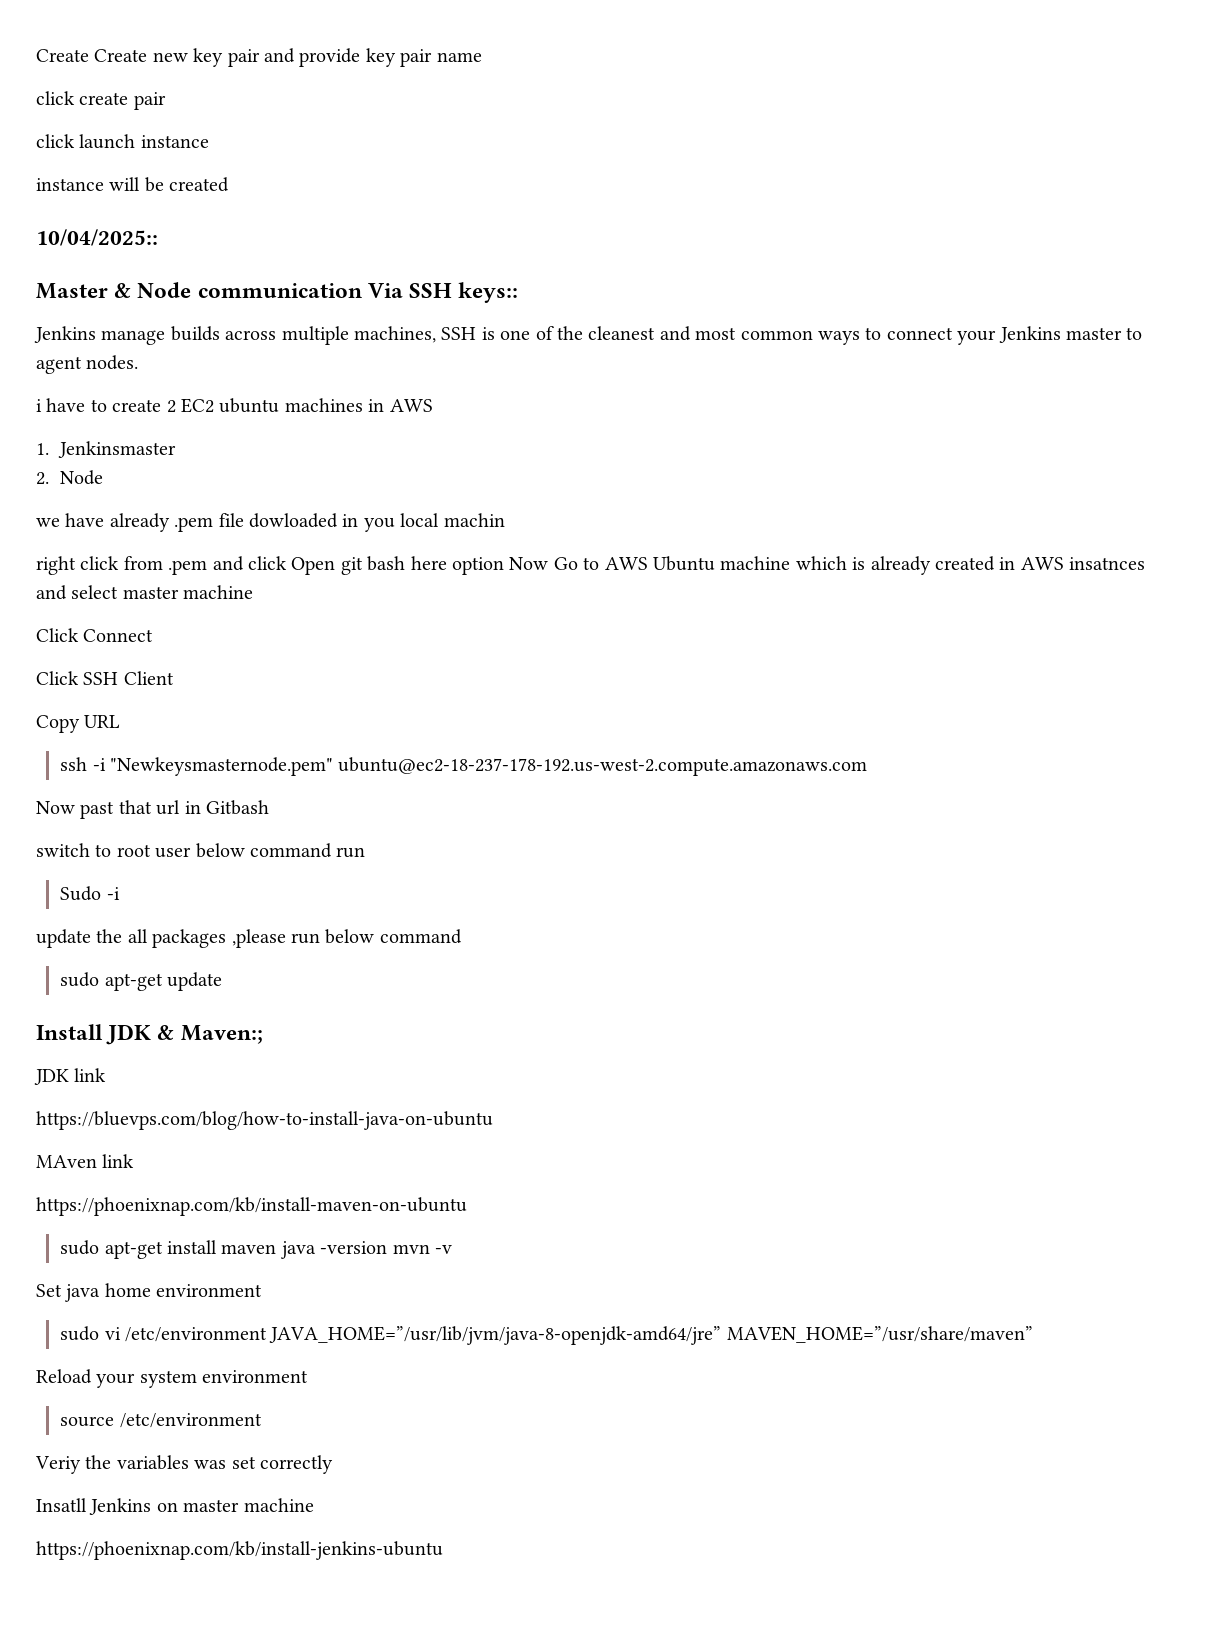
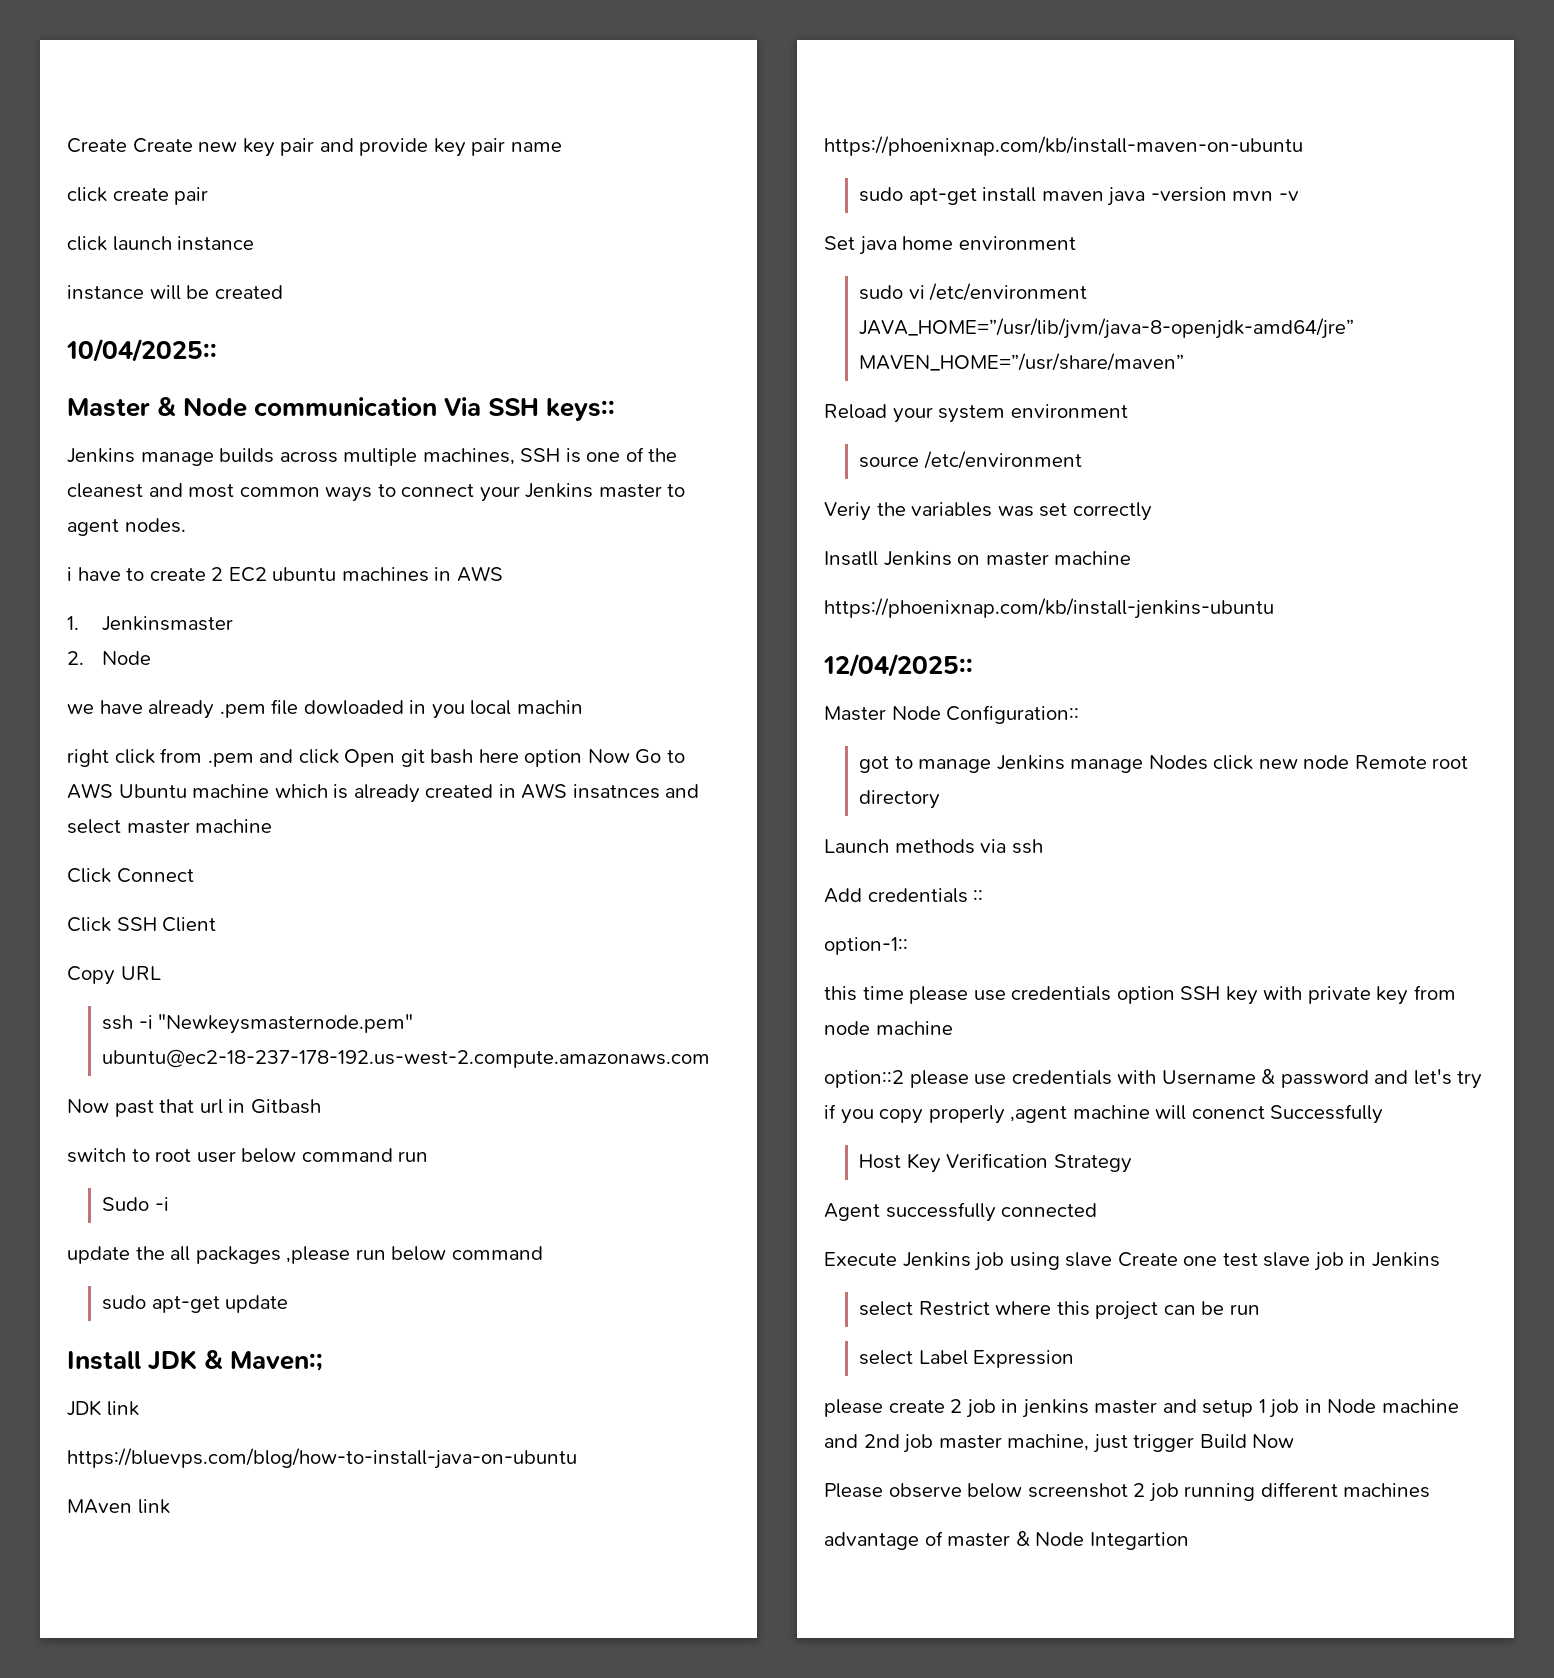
+ 12/04/2025::
+ Master Node Configuration::
+ got to manage Jenkins manage Nodes click new node Remote root directory
+ Launch methods via ssh
+ Add credentials ::
+ option-1::
+ this time please use credentials option SSH key with private key from node machine
+ option::2 please use credentials with Username & password and let's try if you copy properly ,agent machine will conenct Successfully
+ Host Key Verification Strategy
+ Agent successfully connected
+ Execute Jenkins job using slave Create one test slave job in Jenkins
+ select Restrict where this project can be run
+ select Label Expression
+ please create 2 job in jenkins master and setup 1 job in Node machine and 2nd job master machine, just trigger Build Now
+ Please observe below screenshot 2 job running different machines
+ advantage of master & Node Integartion

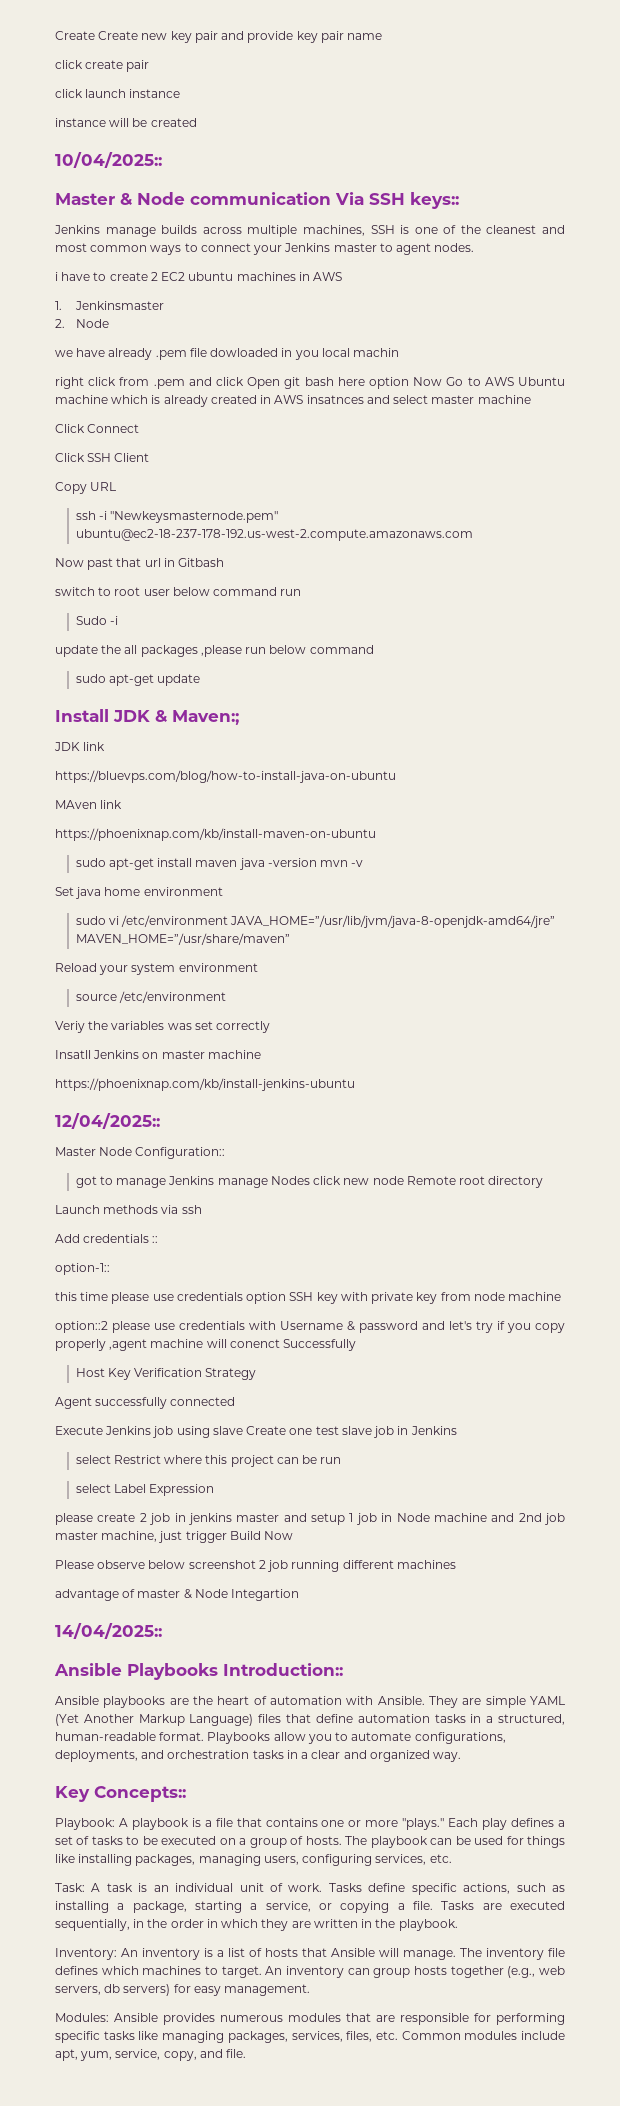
+ 14/04/2025::
+ Ansible Playbooks Introduction::
+ Ansible playbooks are the heart of automation with Ansible. They are simple YAML (Yet Another Markup Language) files that define automation tasks in a structured, human-readable format. Playbooks allow you to automate configurations, deployments, and orchestration tasks in a clear and organized way.
+ Key Concepts::
+ Playbook: A playbook is a file that contains one or more "plays." Each play defines a set of tasks to be executed on a group of hosts. The playbook can be used for things like installing packages, managing users, configuring services, etc.
+ Task: A task is an individual unit of work. Tasks define specific actions, such as installing a package, starting a service, or copying a file. Tasks are executed sequentially, in the order in which they are written in the playbook.
+ Inventory: An inventory is a list of hosts that Ansible will manage. The inventory file defines which machines to target. An inventory can group hosts together (e.g., web servers, db servers) for easy management.
+ Modules: Ansible provides numerous modules that are responsible for performing specific tasks like managing packages, services, files, etc. Common modules include apt, yum, service, copy, and file.

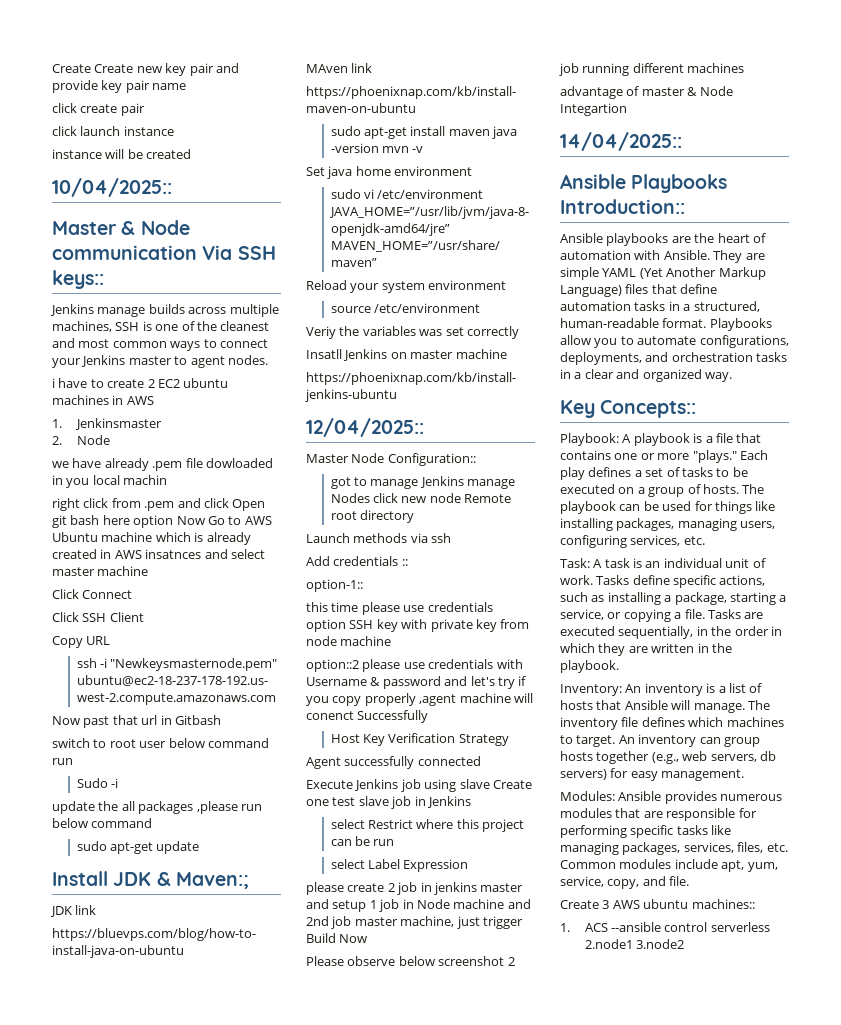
+ Create 3 AWS ubuntu machines::
+ 1. ACS --ansible control serverless 2.node1 3.node2

